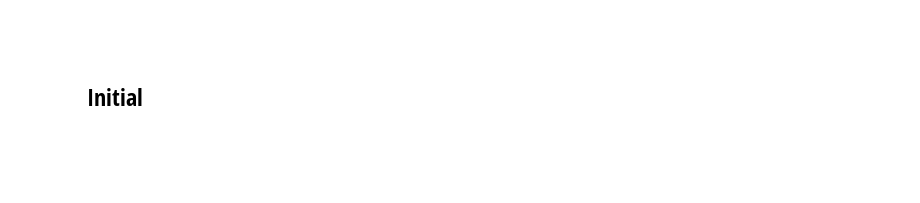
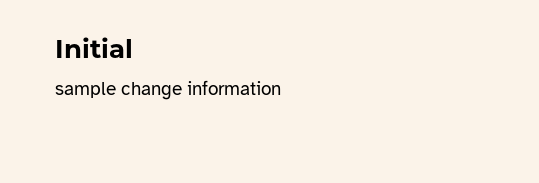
+ sample change information

